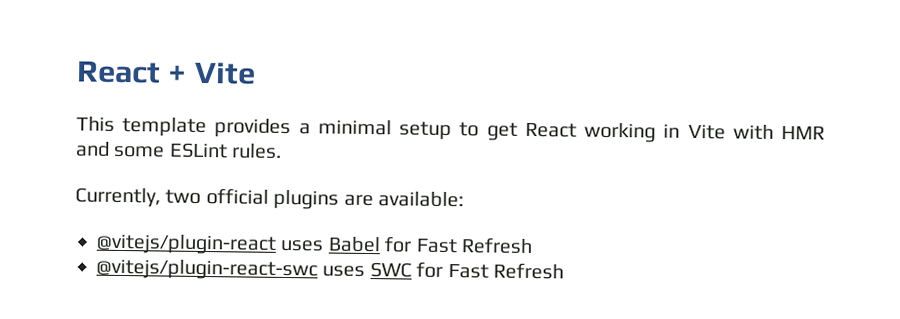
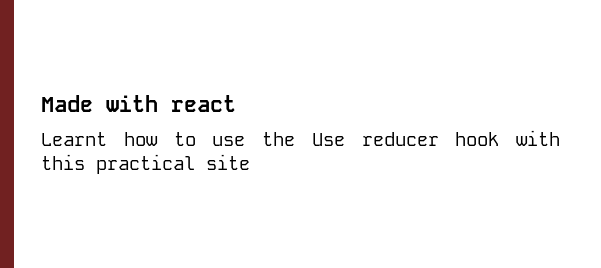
- React + Vite
- This template provides a minimal setup to get React working in Vite with HMR and some ESLint rules.
- Currently, two official plugins are available:
- @vitejs/plugin-react uses Babel for Fast Refresh
- @vitejs/plugin-react-swc uses SWC for Fast Refresh
+ Made with react
+ Learnt how to use the Use reducer hook with this practical site

